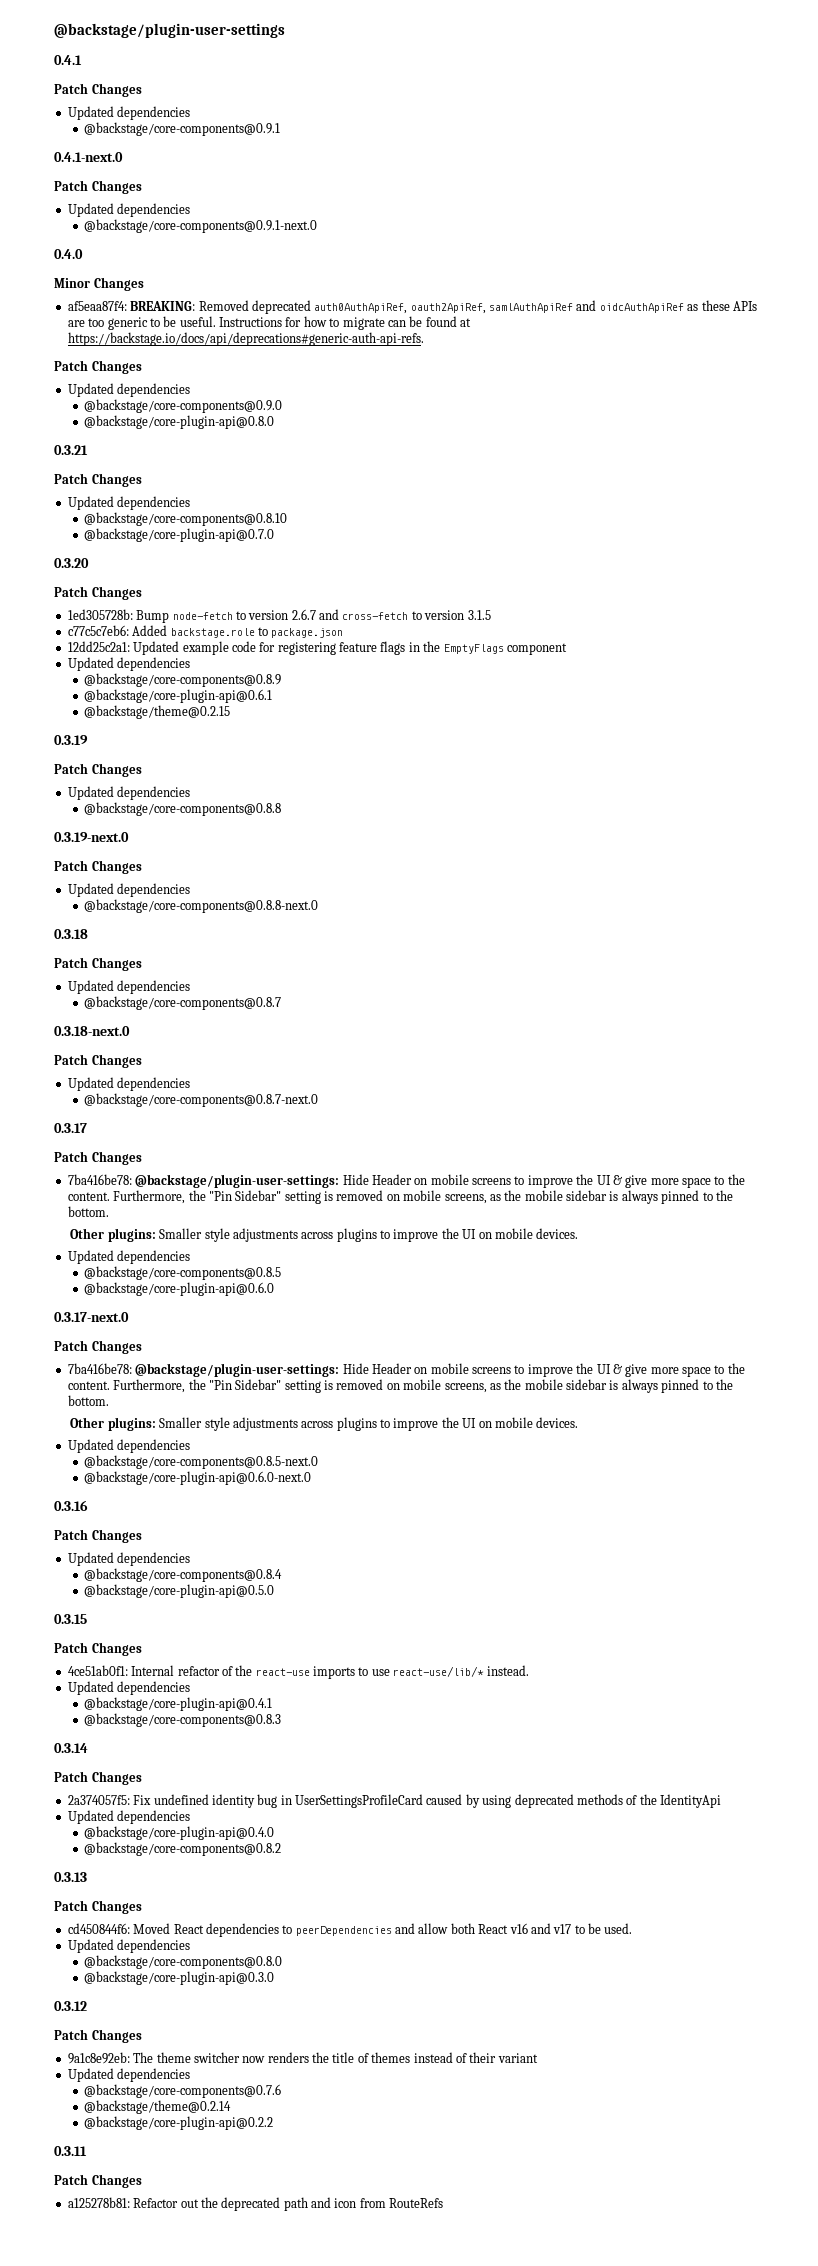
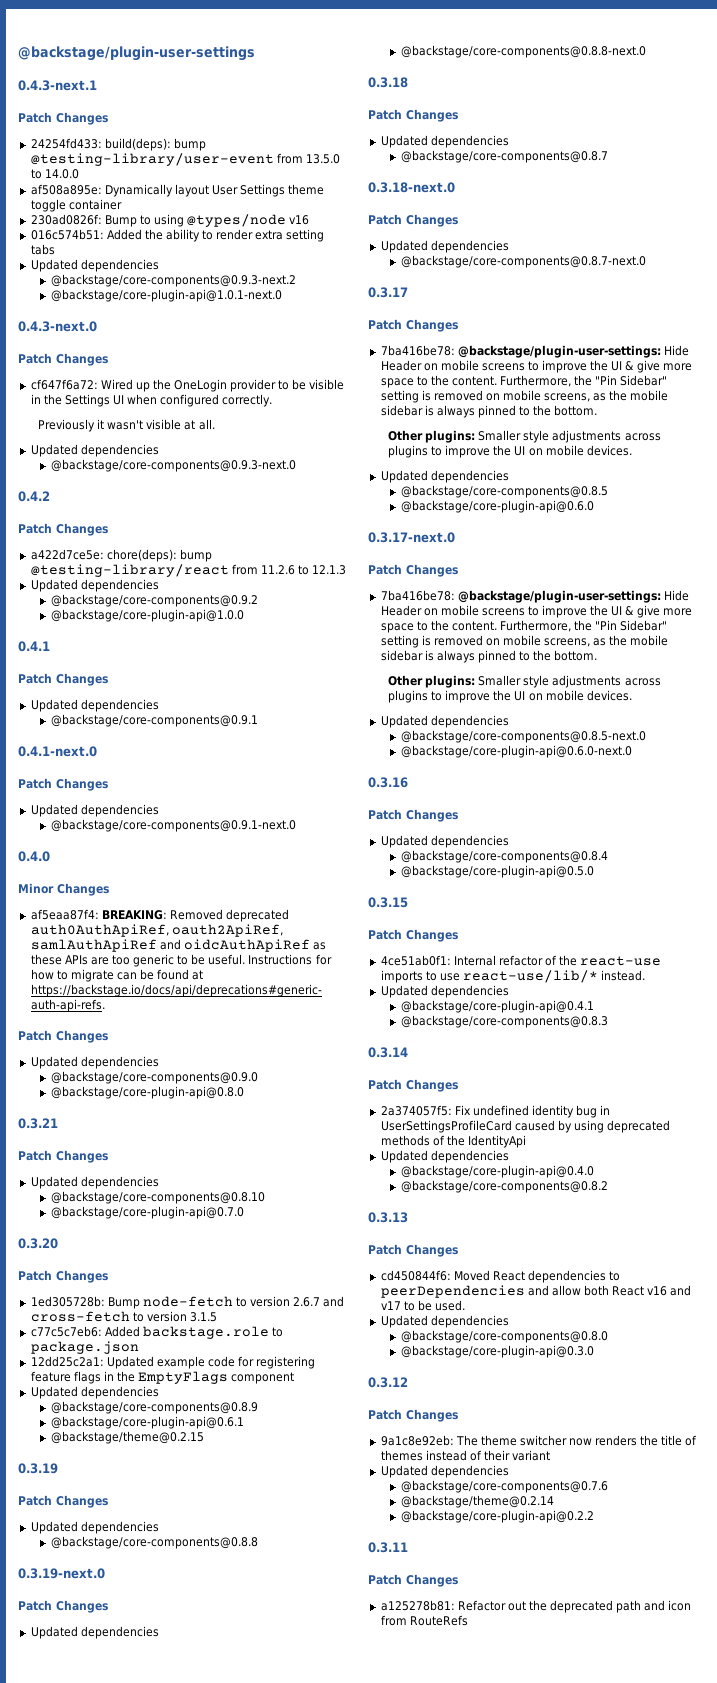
+ 0.4.3-next.1
+ Patch Changes
+ 24254fd433: build(deps): bump @testing-library/user-event from 13.5.0 to 14.0.0
+ af508a895e: Dynamically layout User Settings theme toggle container
+ 230ad0826f: Bump to using @types/node v16
+ 016c574b51: Added the ability to render extra setting tabs
+ Updated dependencies
+ @backstage/core-components@0.9.3-next.2
+ @backstage/core-plugin-api@1.0.1-next.0
+ 0.4.3-next.0
+ Patch Changes
+ cf647f6a72: Wired up the OneLogin provider to be visible in the Settings UI when configured correctly.
+ Previously it wasn't visible at all.
+ Updated dependencies
+ @backstage/core-components@0.9.3-next.0
+ 0.4.2
+ Patch Changes
+ a422d7ce5e: chore(deps): bump @testing-library/react from 11.2.6 to 12.1.3
+ Updated dependencies
+ @backstage/core-components@0.9.2
+ @backstage/core-plugin-api@1.0.0

